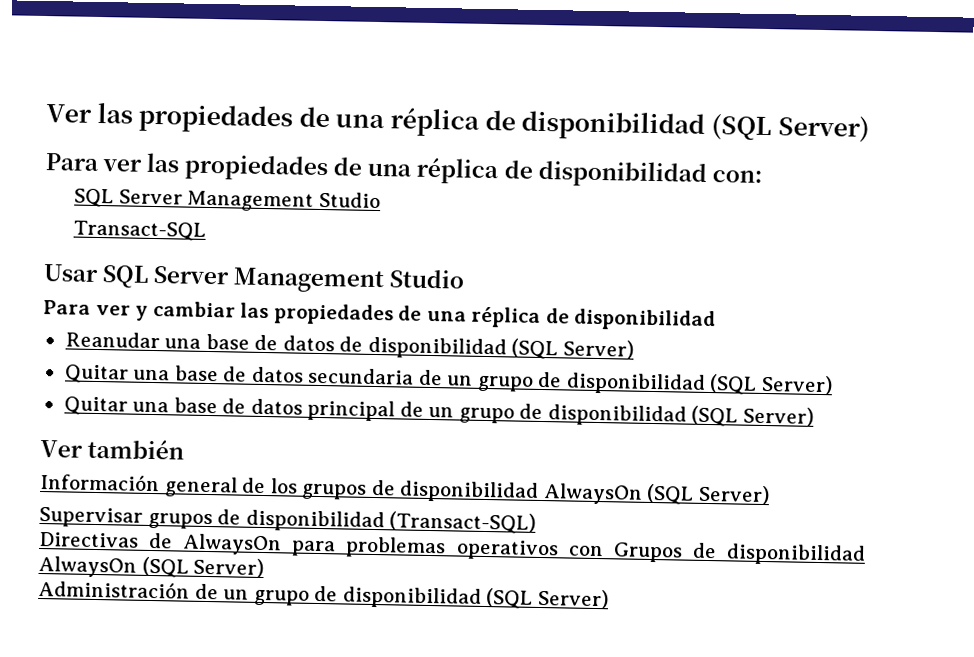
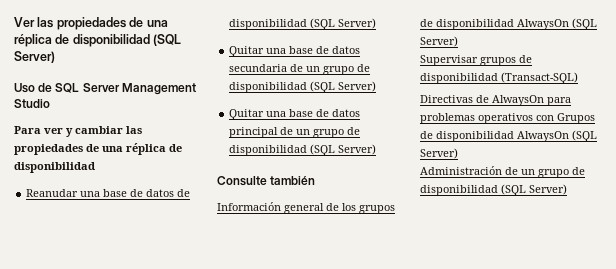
- Para ver las propiedades de una réplica de disponibilidad con:
- SQL Server Management Studio
- Transact-SQL
- Usar SQL Server Management Studio
+ Uso de SQL Server Management Studio
- Ver también
+ Consulte también

